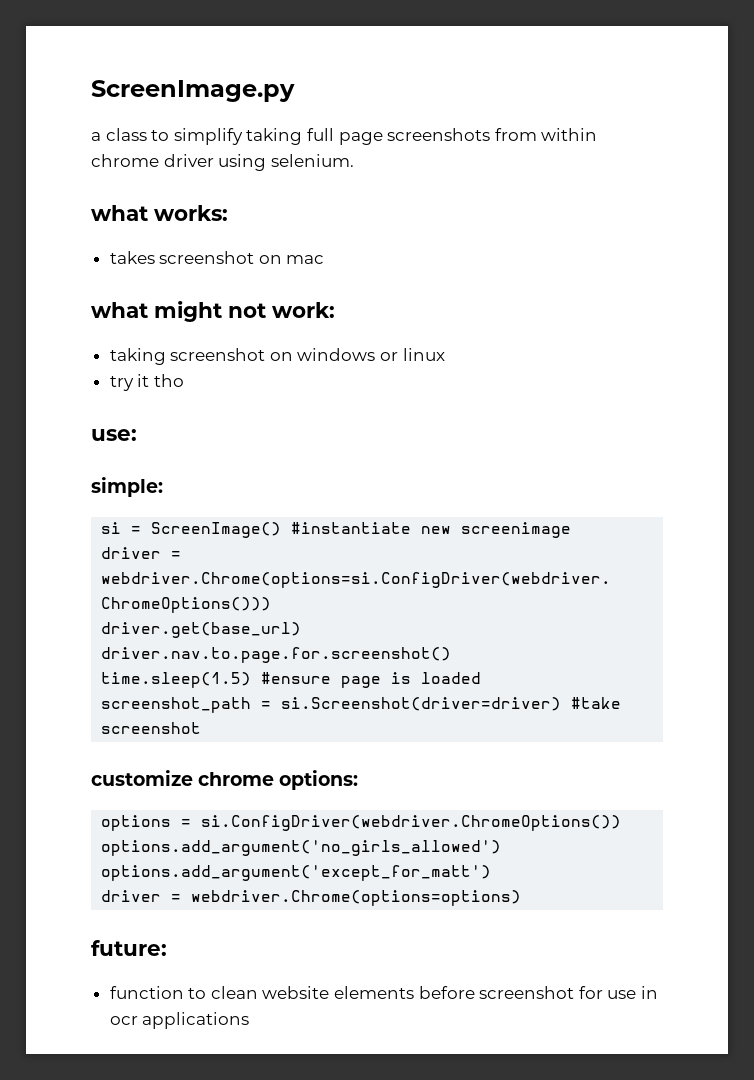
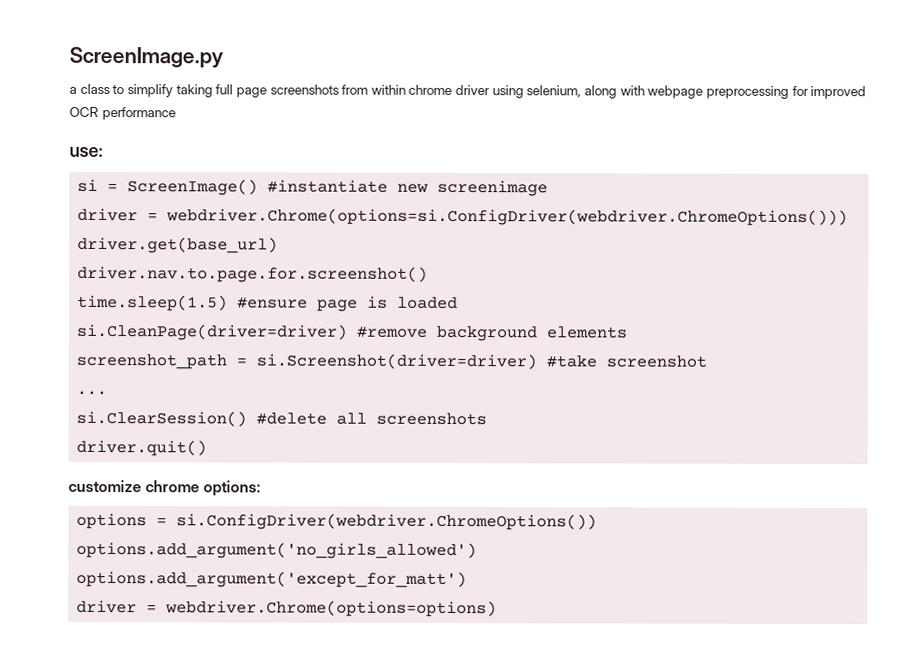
- a class to simplify taking full page screenshots from within chrome driver using selenium.
- what works:
- takes screenshot on mac
- what might not work:
- taking screenshot on windows or linux
- try it tho
+ a class to simplify taking full page screenshots from within chrome driver using selenium, along with webpage preprocessing for improved OCR performance
- simple:
+ si.CleanPage(driver=driver) #remove background elements
+ ...
+ si.ClearSession() #delete all screenshots
+ driver.quit()
- future:
- function to clean website elements before screenshot for use in ocr applications

